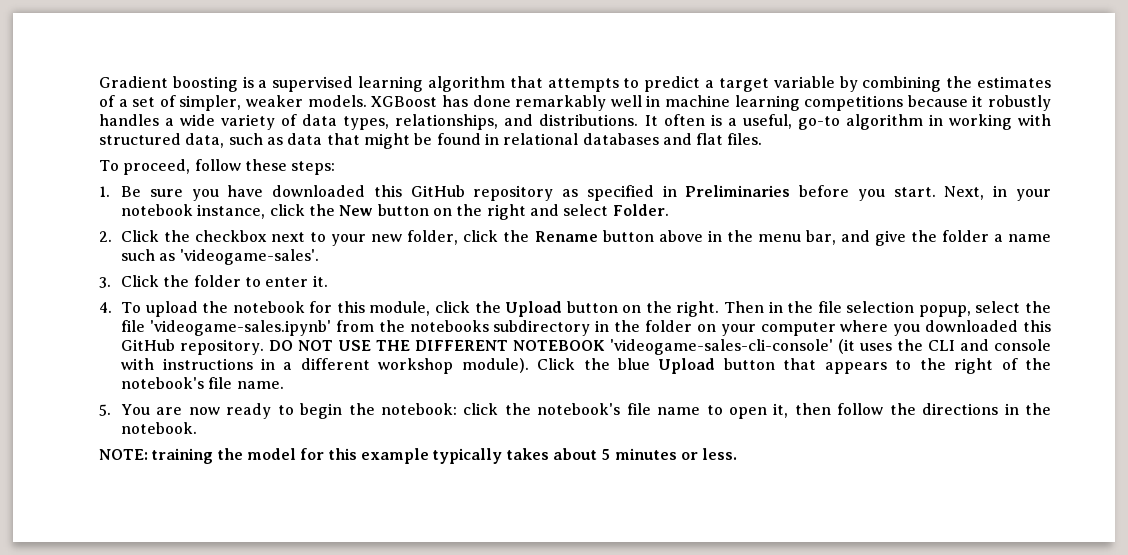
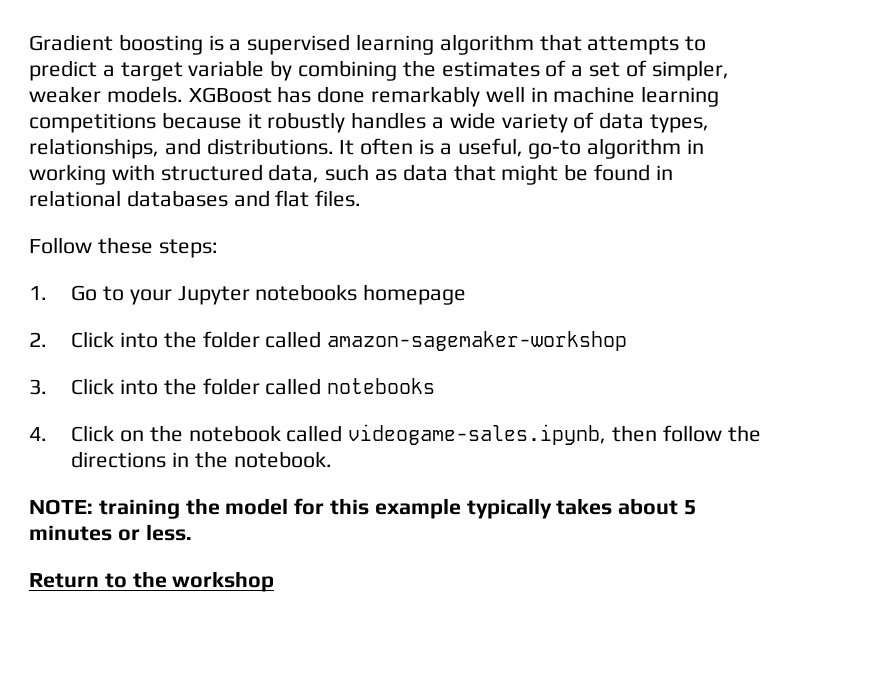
- To proceed, follow these steps:
+ Follow these steps:
- 1. Be sure you have downloaded this GitHub repository as specified in Preliminaries before you start. Next, in your notebook instance, click the New button on the right and select Folder.
- 2. Click the checkbox next to your new folder, click the Rename button above in the menu bar, and give the folder a name such as 'videogame-sales'.
+ 1. Go to your Jupyter notebooks homepage
+ 2. Click into the folder called amazon-sagemaker-workshop
- 3. Click the folder to enter it.
- 4. To upload the notebook for this module, click the Upload button on the right. Then in the file selection popup, select the file 'videogame-sales.ipynb' from the notebooks subdirectory in the folder on your computer where you downloaded this GitHub repository. DO NOT USE THE DIFFERENT NOTEBOOK 'videogame-sales-cli-console' (it uses the CLI and console with instructions in a different workshop module). Click the blue Upload button that appears to the right of the notebook's file name.
- 5. You are now ready to begin the notebook: click the notebook's file name to open it, then follow the directions in the notebook.
+ 3. Click into the folder called notebooks
+ 4. Click on the notebook called videogame-sales.ipynb, then follow the directions in the notebook.
+ Return to the workshop

